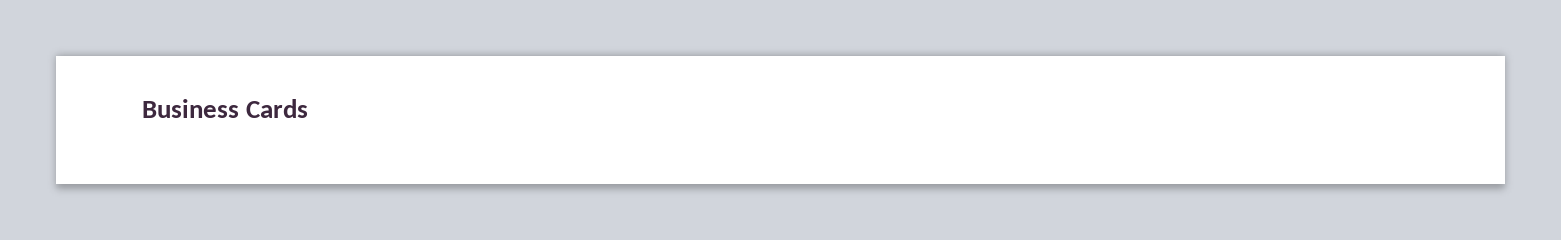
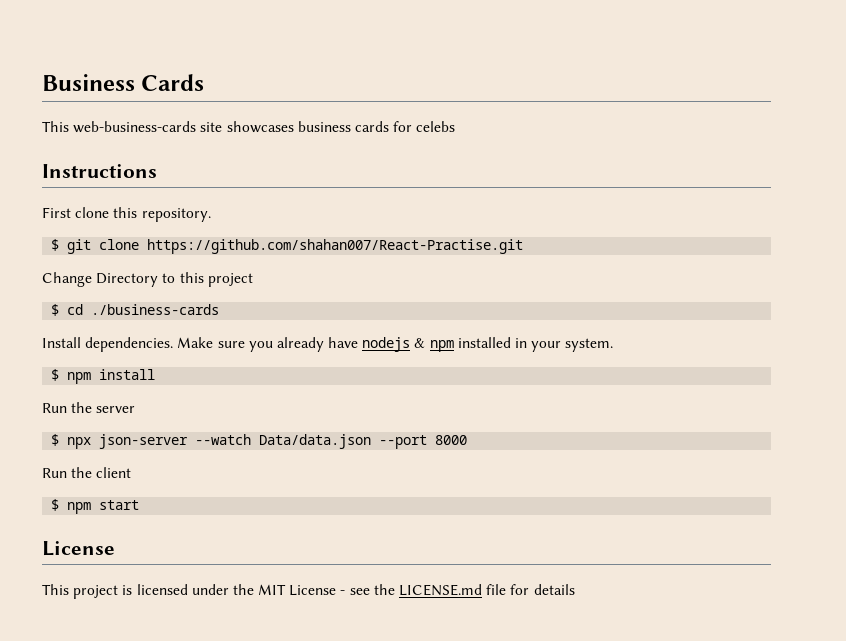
+ This web-business-cards site showcases business cards for celebs
+ Instructions
+ First clone this repository.
+ $ git clone https://github.com/shahan007/React-Practise.git
+ Change Directory to this project
+ $ cd ./business-cards
+ Install dependencies. Make sure you already have nodejs & npm installed in your system.
+ $ npm install
+ Run the server
+ $ npx json-server --watch Data/data.json --port 8000
+ Run the client
+ $ npm start
+ License
+ This project is licensed under the MIT License - see the LICENSE.md file for details

